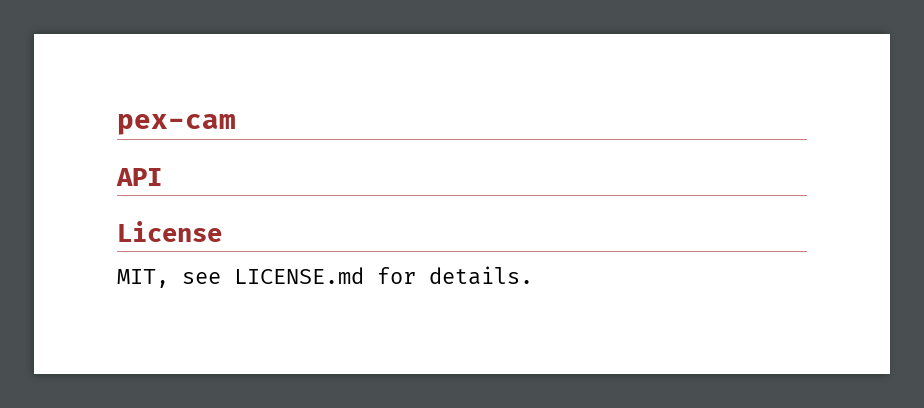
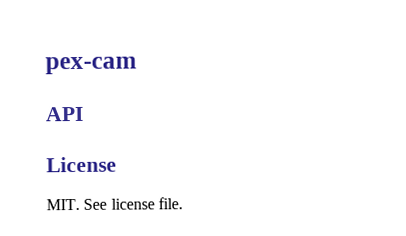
- MIT, see LICENSE.md for details.
+ MIT. See license file.

